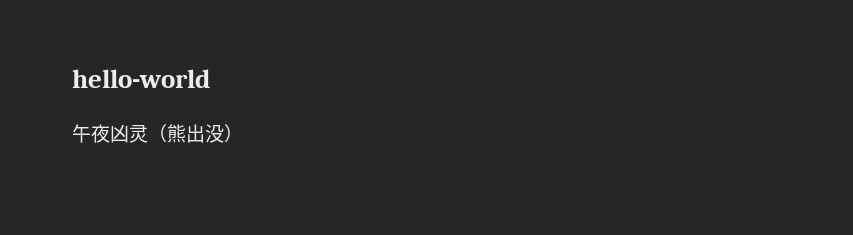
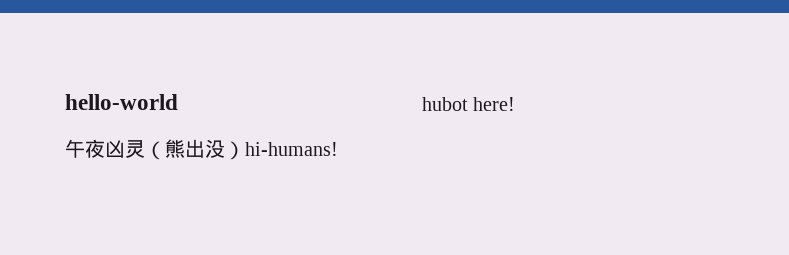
- 午夜凶灵（熊出没）
+ 午夜凶灵（熊出没）hi-humans! hubot here!

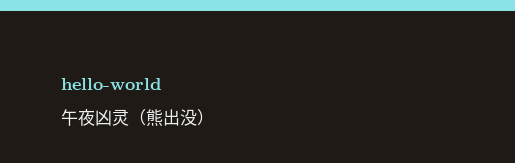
- 午夜凶灵（熊出没）hi-humans! hubot here!
+ 午夜凶灵（熊出没）

